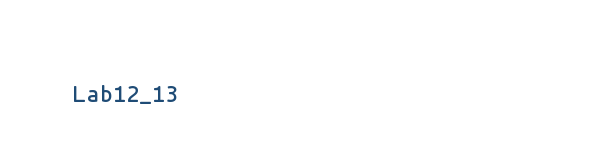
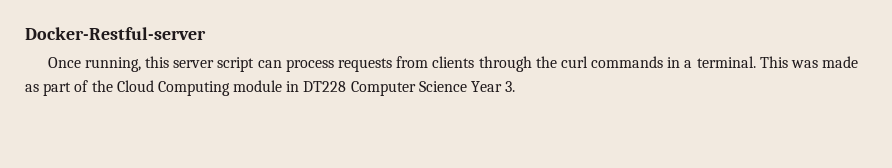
- Lab12_13
+ Docker-Restful-server
+ Once running, this server script can process requests from clients through the curl commands in a terminal. This was made as part of the Cloud Computing module in DT228 Computer Science Year 3.

